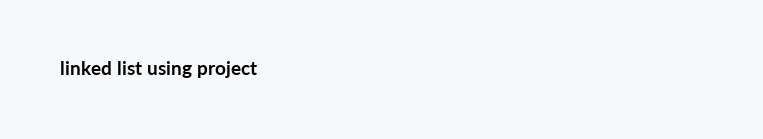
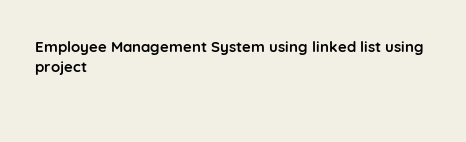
- linked list using project
+ Employee Management System using linked list using project

